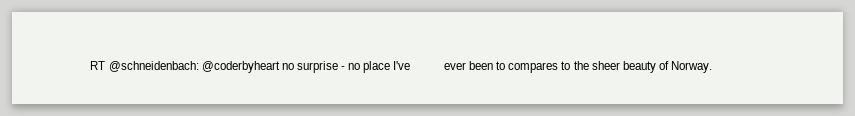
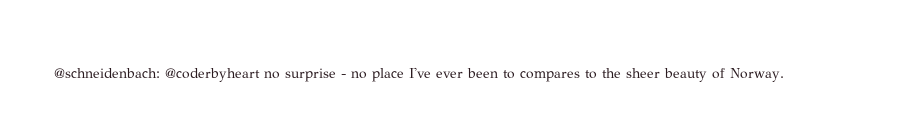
- RT @schneidenbach: @coderbyheart no surprise - no place I've ever been to compares to the sheer beauty of Norway.
+ @schneidenbach: @coderbyheart no surprise - no place I've ever been to compares to the sheer beauty of Norway.

